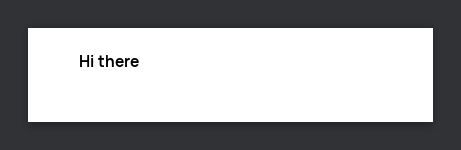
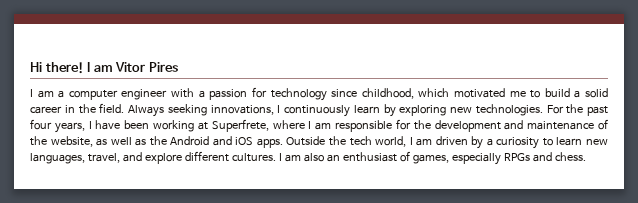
- Hi there
+ Hi there! I am Vitor Pires
+ I am a computer engineer with a passion for technology since childhood, which motivated me to build a solid career in the field. Always seeking innovations, I continuously learn by exploring new technologies. For the past four years, I have been working at Superfrete, where I am responsible for the development and maintenance of the website, as well as the Android and iOS apps. Outside the tech world, I am driven by a curiosity to learn new languages, travel, and explore different cultures. I am also an enthusiast of games, especially RPGs and chess.

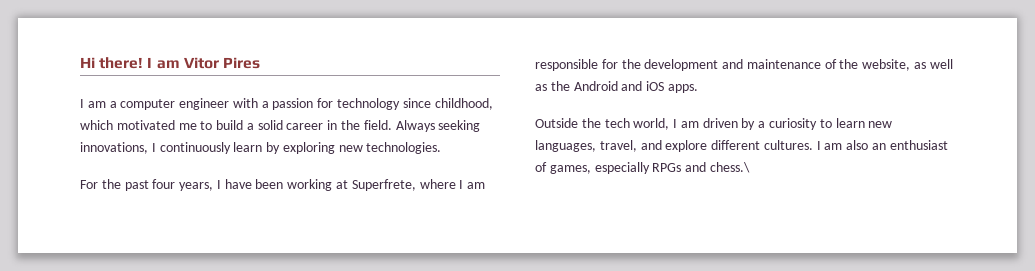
- Always seeking innovations, I continuously learn by exploring new technologies. For the past four years, I have been working at Superfrete, where I am responsible for the development and maintenance of the website, as well as the Android and iOS apps. Outside the tech world, I am driven by a curiosity to learn new languages, travel, and explore different cultures.
+ Always seeking innovations, I continuously learn by exploring new technologies.
+ For the past four years, I have been working at Superfrete, where I am responsible for the development and maintenance of the website, as well as the Android and iOS apps.
+ Outside the tech world, I am driven by a curiosity to learn new languages, travel, and explore different cultures.
- I am also an enthusiast of games, especially RPGs and chess.
+ I am also an enthusiast of games, especially RPGs and chess.\

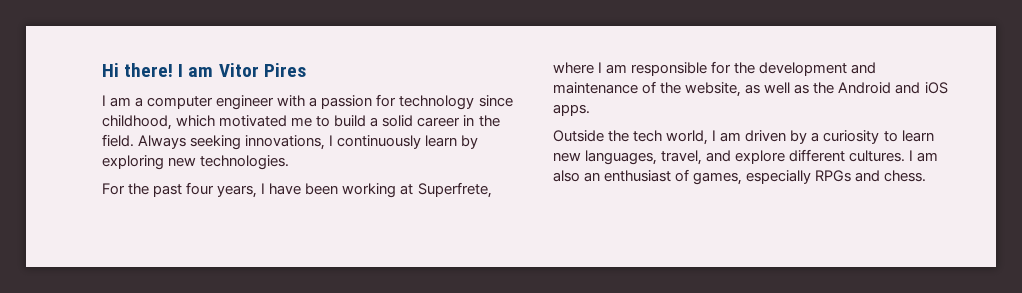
- I am also an enthusiast of games, especially RPGs and chess.\
+ I am also an enthusiast of games, especially RPGs and chess.

